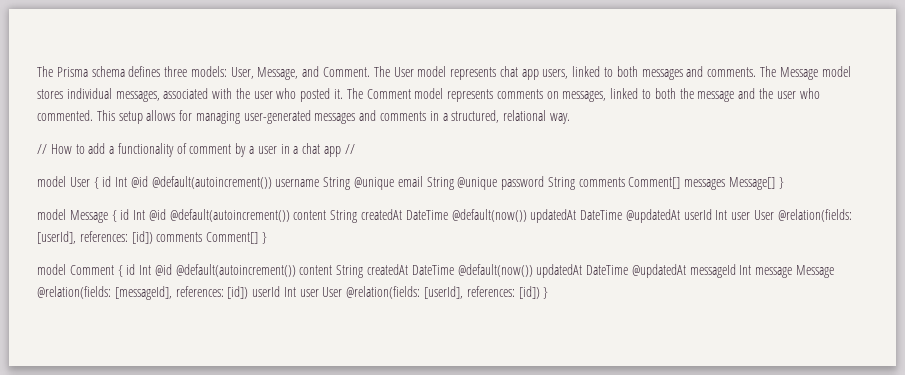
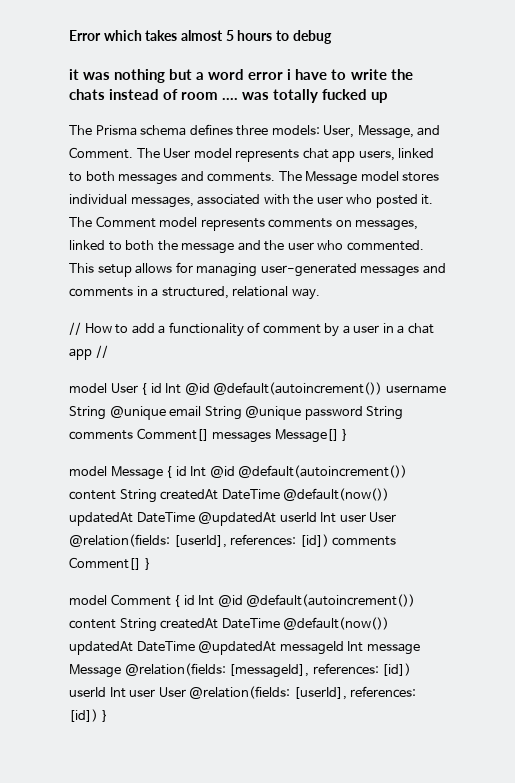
+ Error which takes almost 5 hours to debug
+ it was nothing but a word error i have to write the chats instead of room .... was totally fucked up

